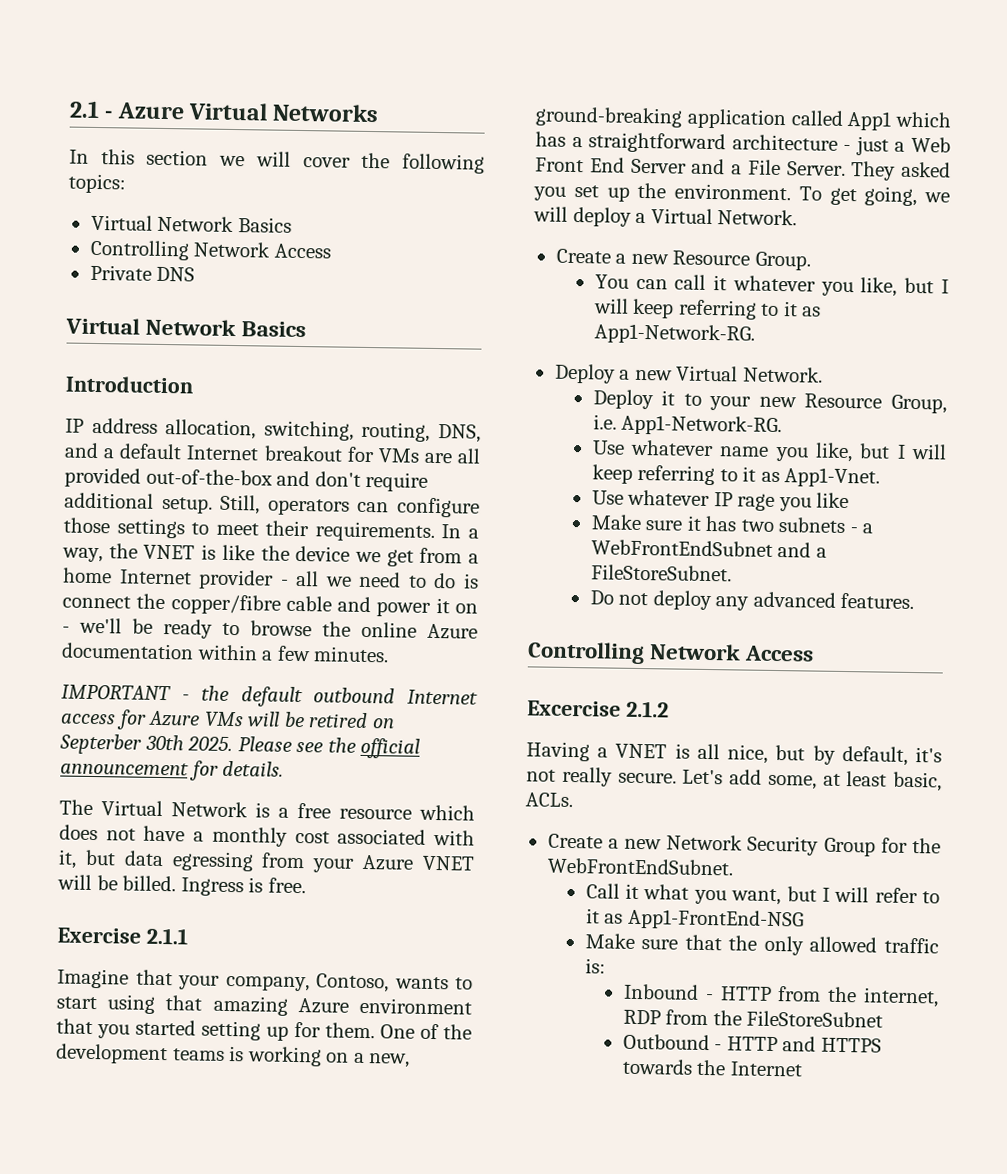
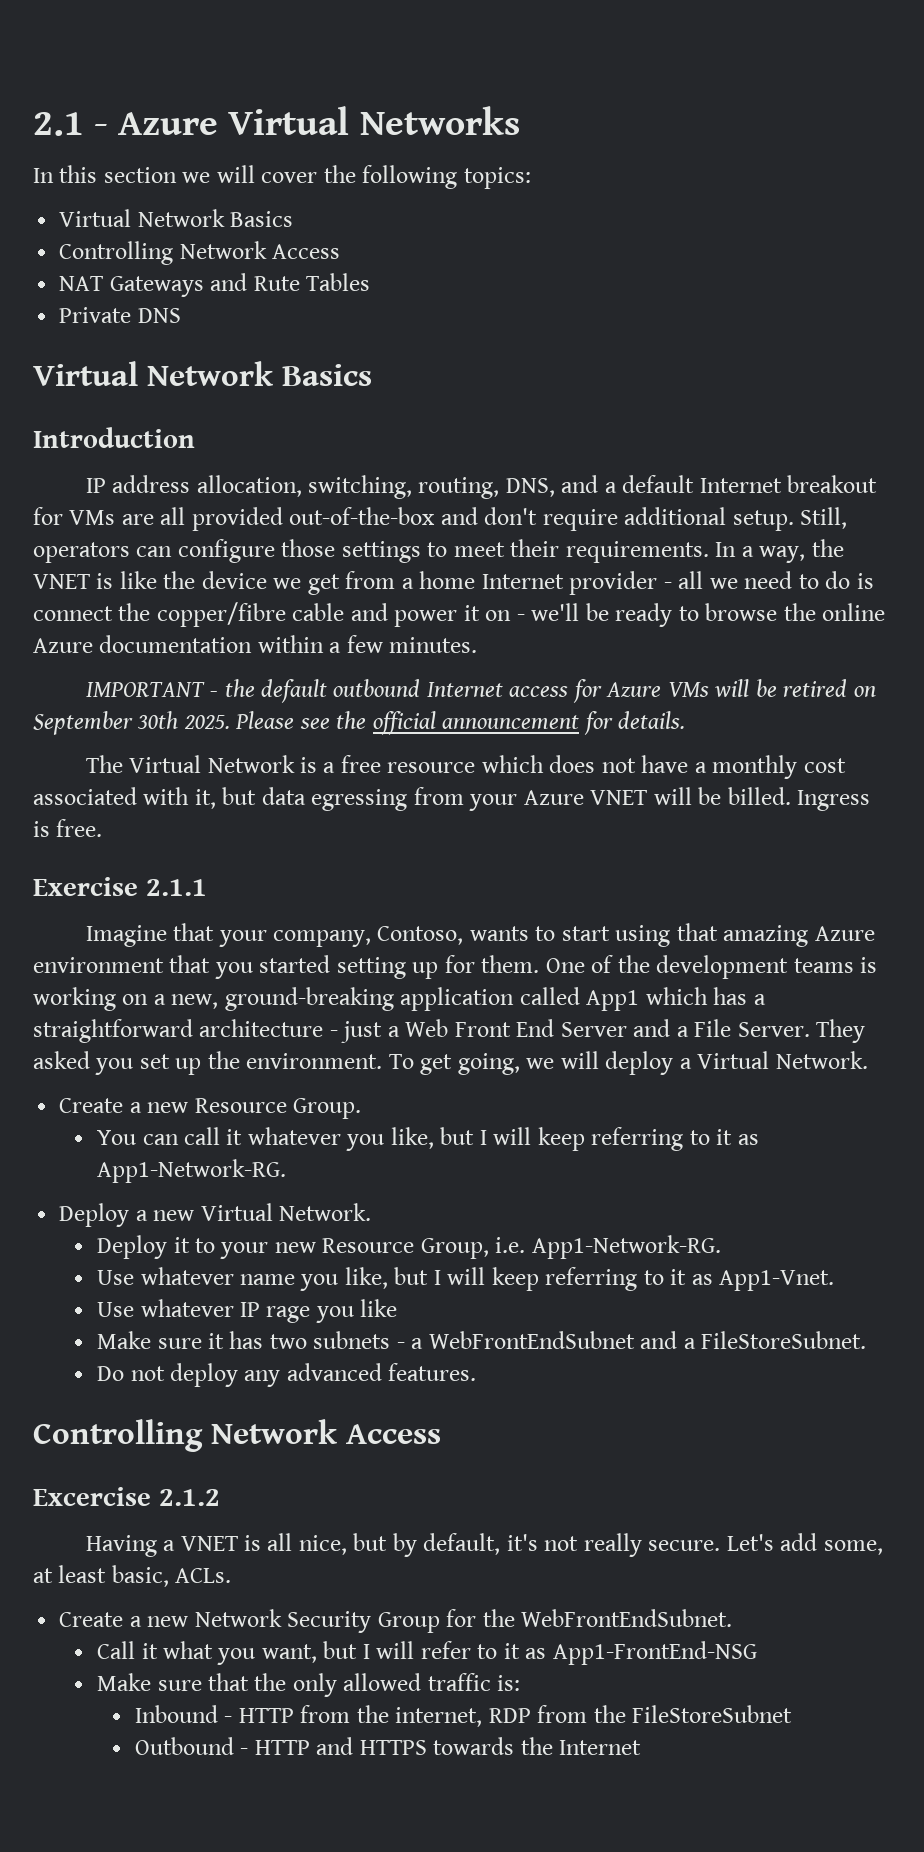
+ NAT Gateways and Rute Tables
- IMPORTANT - the default outbound Internet access for Azure VMs will be retired on Septerber 30th 2025.
+ IMPORTANT - the default outbound Internet access for Azure VMs will be retired on September 30th 2025.

